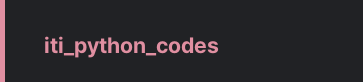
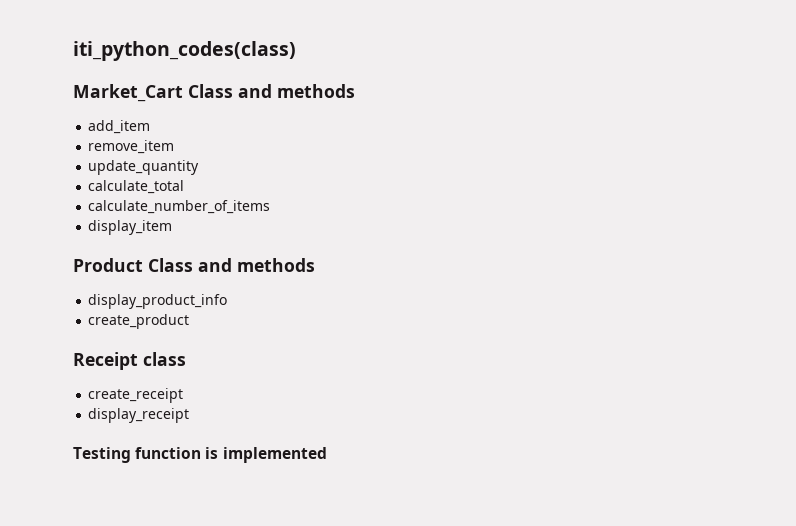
- iti_python_codes
+ iti_python_codes(class)
+ Market_Cart Class and methods
+ add_item
+ remove_item
+ update_quantity
+ calculate_total
+ calculate_number_of_items
+ display_item
+ Product Class and methods
+ display_product_info
+ create_product
+ Receipt class
+ create_receipt
+ display_receipt
+ Testing function is implemented

